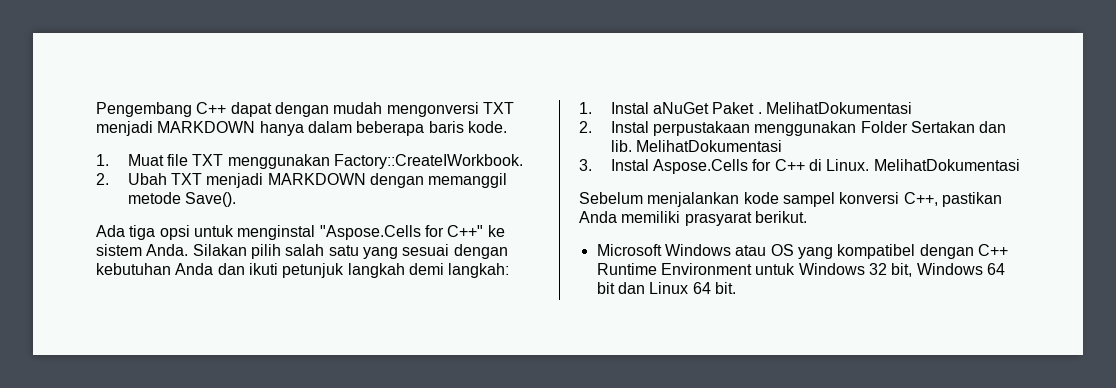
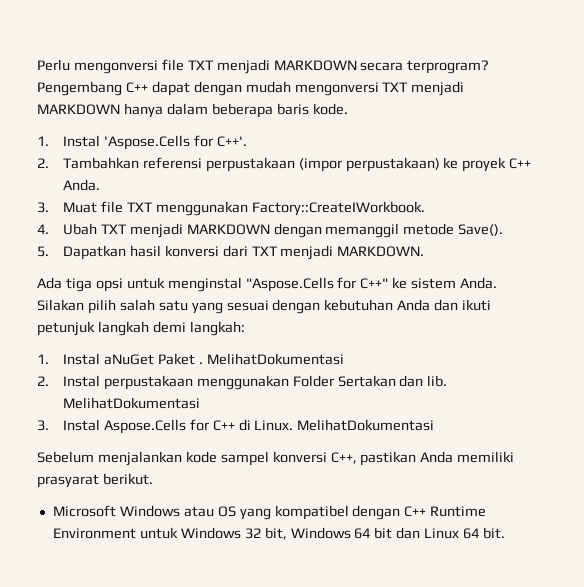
+ Perlu mengonversi file TXT menjadi MARKDOWN secara terprogram?
- 1. Muat file TXT menggunakan Factory::CreateIWorkbook.
+ 1. Instal 'Aspose.Cells for C++'.
+ 2. Tambahkan referensi perpustakaan (impor perpustakaan) ke proyek C++ Anda.
+ 3. Muat file TXT menggunakan Factory::CreateIWorkbook.
- 2. Ubah TXT menjadi MARKDOWN dengan memanggil metode Save().
+ 4. Ubah TXT menjadi MARKDOWN dengan memanggil metode Save().
+ 5. Dapatkan hasil konversi dari TXT menjadi MARKDOWN.

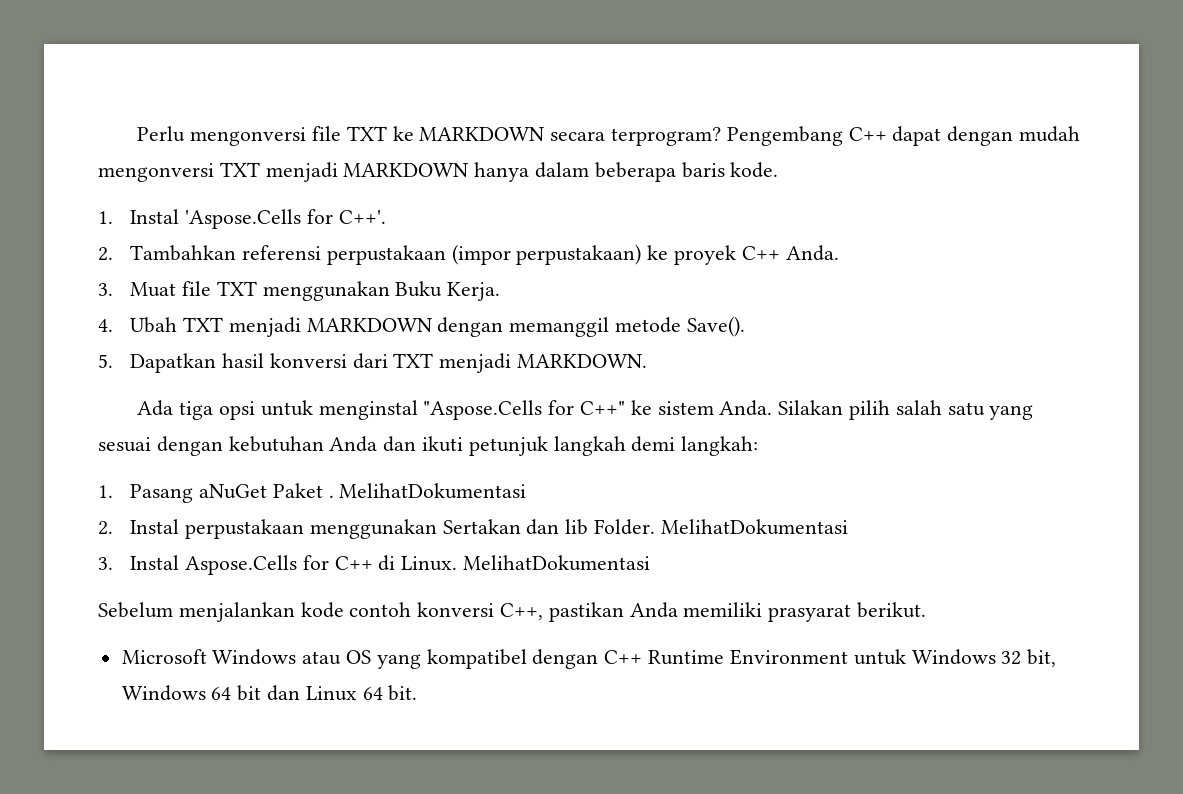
- Perlu mengonversi file TXT menjadi MARKDOWN secara terprogram?
+ Perlu mengonversi file TXT ke MARKDOWN secara terprogram?
- 3. Muat file TXT menggunakan Factory::CreateIWorkbook.
+ 3. Muat file TXT menggunakan Buku Kerja.
- 1. Instal aNuGet Paket .
+ 1. Pasang aNuGet Paket .
- 2. Instal perpustakaan menggunakan Folder Sertakan dan lib.
+ 2. Instal perpustakaan menggunakan Sertakan dan lib Folder.
- Sebelum menjalankan kode sampel konversi C++, pastikan Anda memiliki prasyarat berikut.
+ Sebelum menjalankan kode contoh konversi C++, pastikan Anda memiliki prasyarat berikut.

